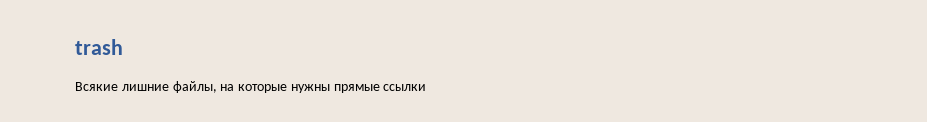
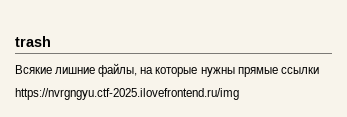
+ https://nvrgngyu.ctf-2025.ilovefrontend.ru/img

